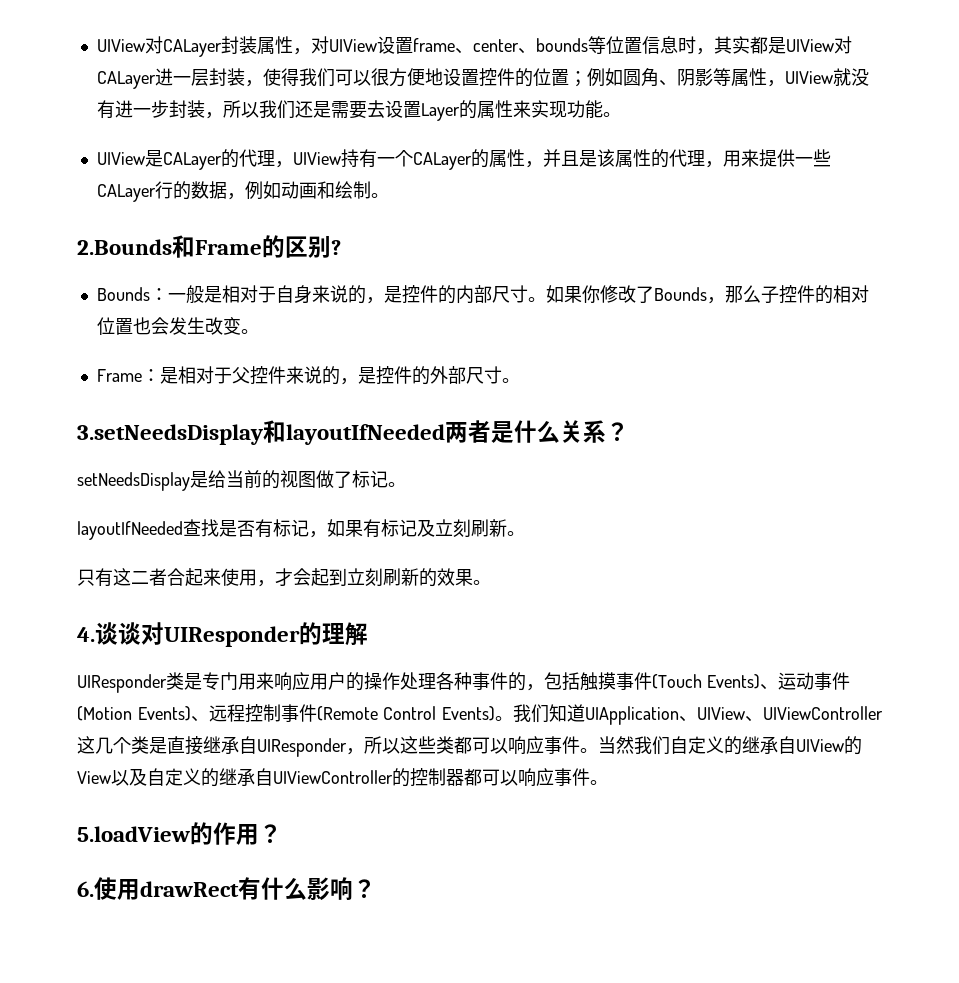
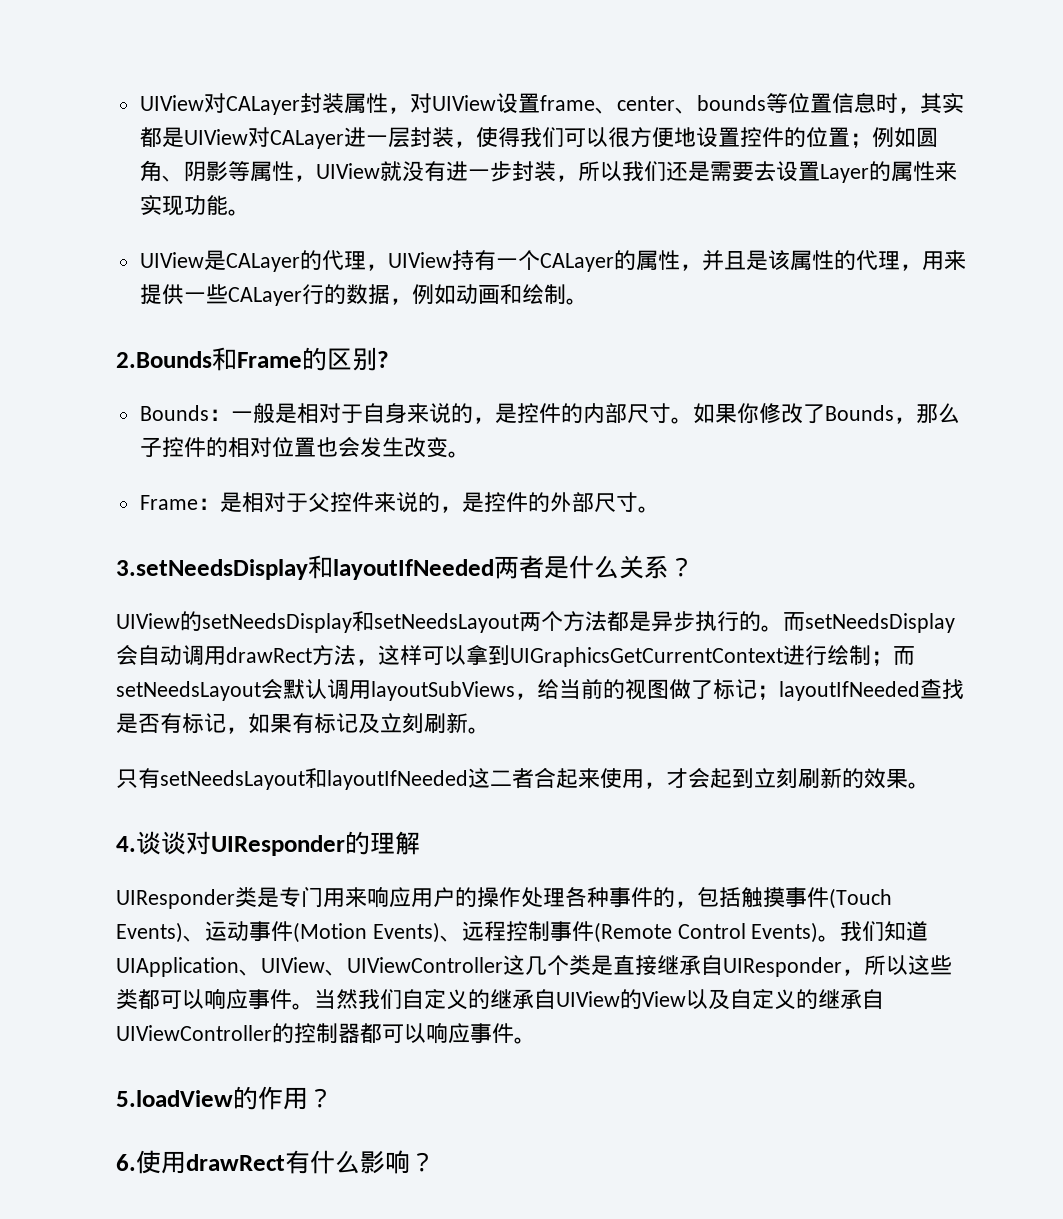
- setNeedsDisplay是给当前的视图做了标记。
- layoutIfNeeded查找是否有标记，如果有标记及立刻刷新。
+ UIView的setNeedsDisplay和setNeedsLayout两个方法都是异步执行的。而setNeedsDisplay会自动调用drawRect方法，这样可以拿到UIGraphicsGetCurrentContext进行绘制；而setNeedsLayout会默认调用layoutSubViews，给当前的视图做了标记；layoutIfNeeded查找是否有标记，如果有标记及立刻刷新。
- 只有这二者合起来使用，才会起到立刻刷新的效果。
+ 只有setNeedsLayout和layoutIfNeeded这二者合起来使用，才会起到立刻刷新的效果。

